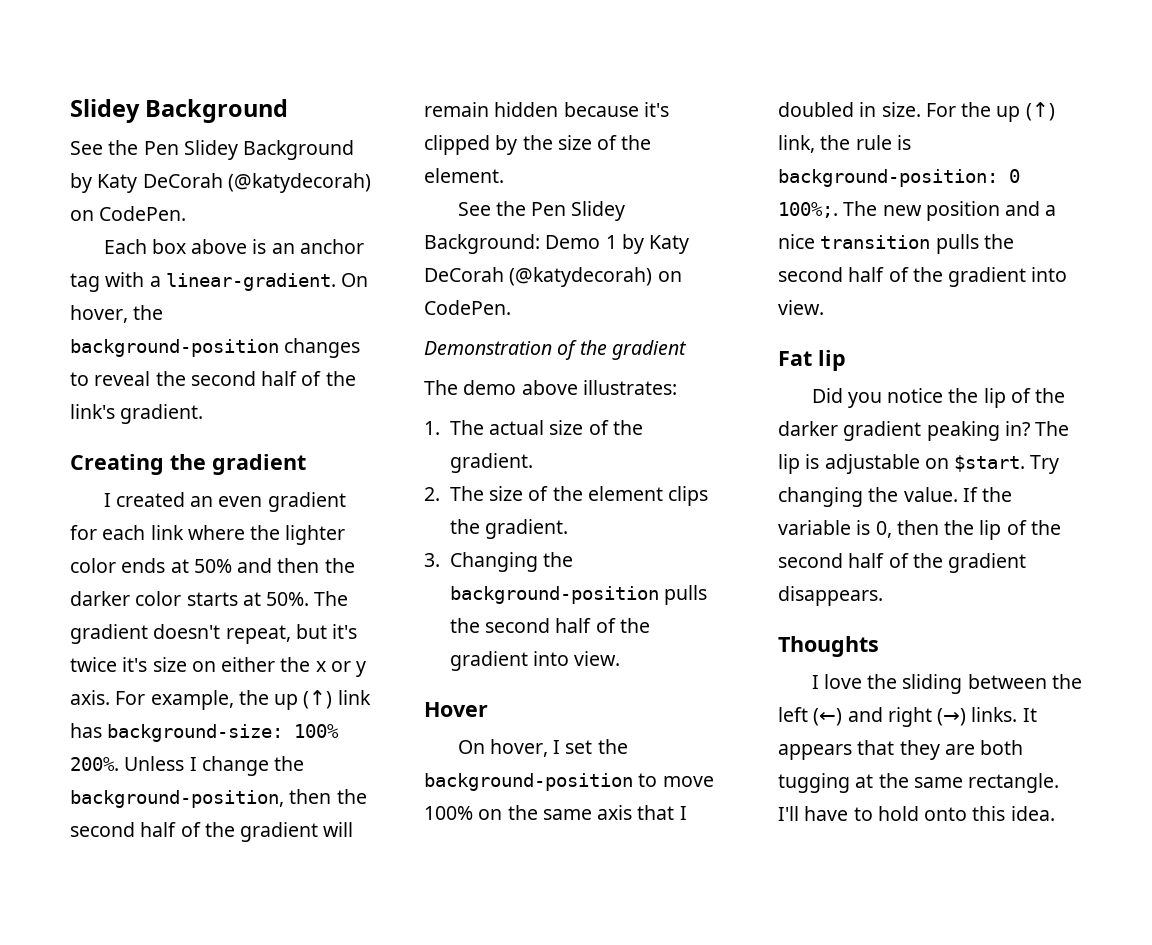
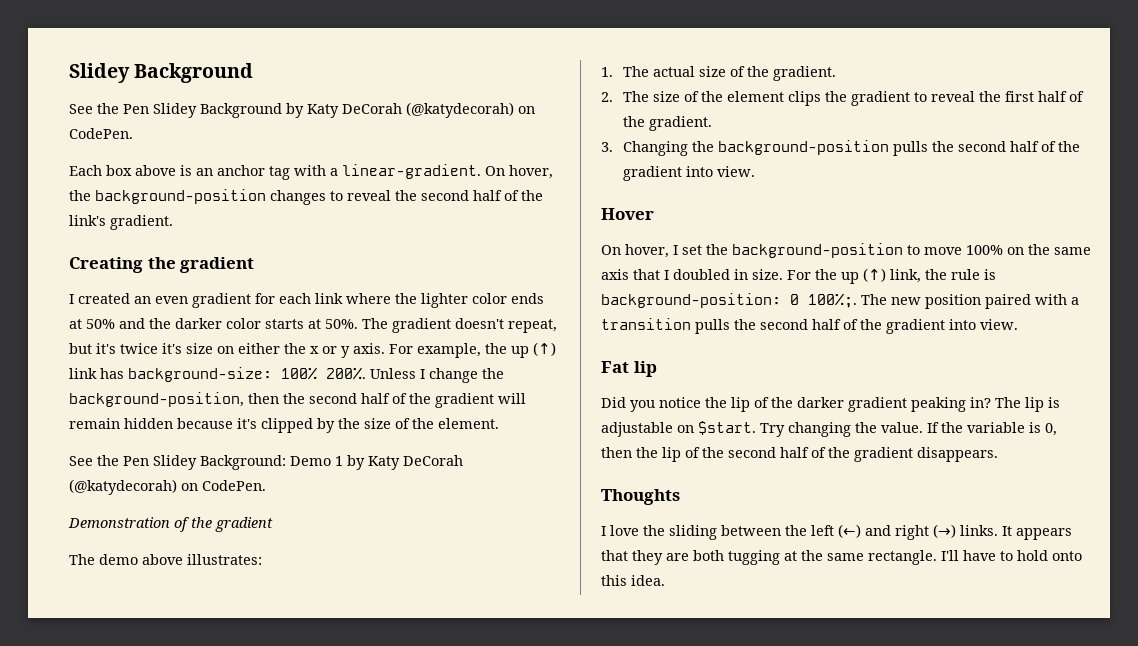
- I created an even gradient for each link where the lighter color ends at 50% and then the darker color starts at 50%.
+ I created an even gradient for each link where the lighter color ends at 50% and the darker color starts at 50%.
- 2. The size of the element clips the gradient.
+ 2. The size of the element clips the gradient to reveal the first half of the gradient.
- The new position and a nice transition pulls the second half of the gradient into view.
+ The new position paired with a transition pulls the second half of the gradient into view.

